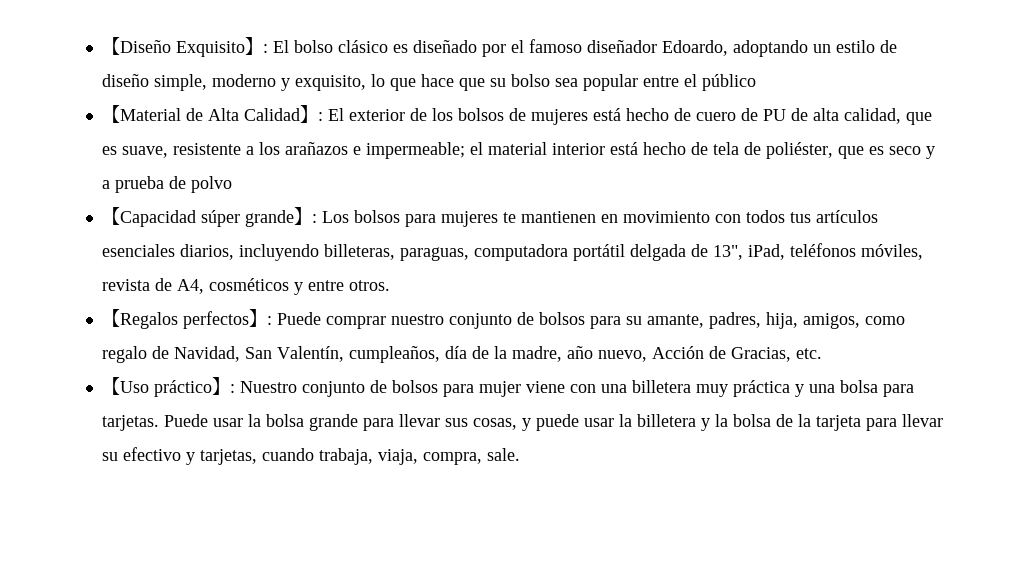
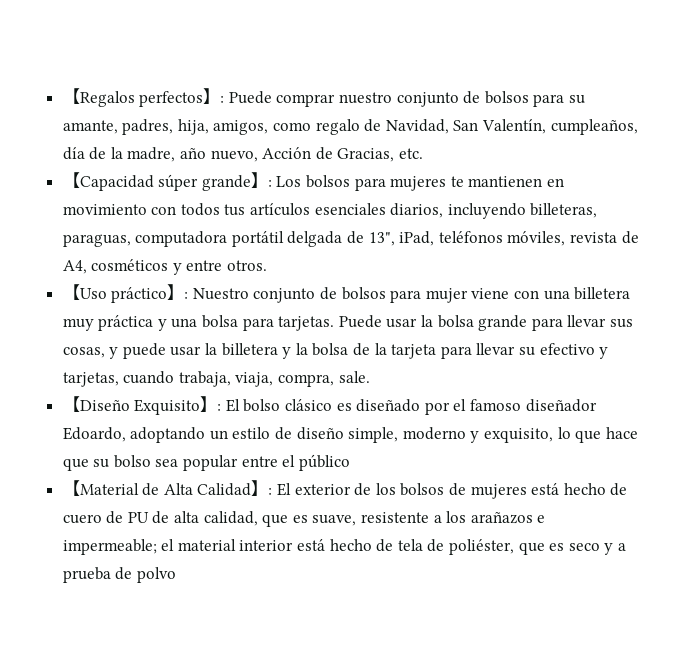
+ 【Regalos perfectos】: Puede comprar nuestro conjunto de bolsos para su amante, padres, hija, amigos, como regalo de Navidad, San Valentín, cumpleaños, día de la madre, año nuevo, Acción de Gracias, etc.
+ 【Capacidad súper grande】: Los bolsos para mujeres te mantienen en movimiento con todos tus artículos esenciales diarios, incluyendo billeteras, paraguas, computadora portátil delgada de 13", iPad, teléfonos móviles, revista de A4, cosméticos y entre otros.
+ 【Uso práctico】: Nuestro conjunto de bolsos para mujer viene con una billetera muy práctica y una bolsa para tarjetas. Puede usar la bolsa grande para llevar sus cosas, y puede usar la billetera y la bolsa de la tarjeta para llevar su efectivo y tarjetas, cuando trabaja, viaja, compra, sale.
- 【Capacidad súper grande】: Los bolsos para mujeres te mantienen en movimiento con todos tus artículos esenciales diarios, incluyendo billeteras, paraguas, computadora portátil delgada de 13", iPad, teléfonos móviles, revista de A4, cosméticos y entre otros.
- 【Regalos perfectos】: Puede comprar nuestro conjunto de bolsos para su amante, padres, hija, amigos, como regalo de Navidad, San Valentín, cumpleaños, día de la madre, año nuevo, Acción de Gracias, etc.
- 【Uso práctico】: Nuestro conjunto de bolsos para mujer viene con una billetera muy práctica y una bolsa para tarjetas. Puede usar la bolsa grande para llevar sus cosas, y puede usar la billetera y la bolsa de la tarjeta para llevar su efectivo y tarjetas, cuando trabaja, viaja, compra, sale.

